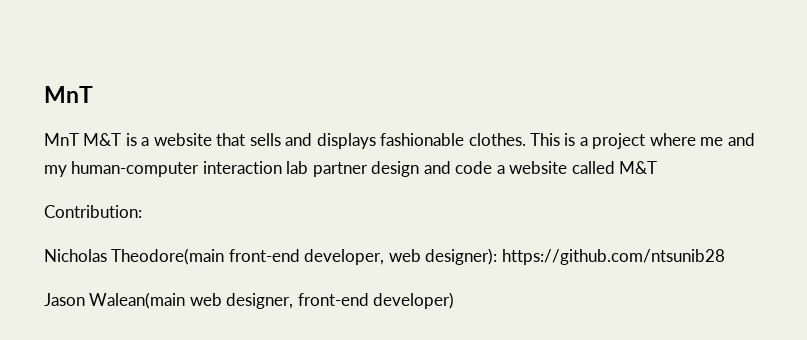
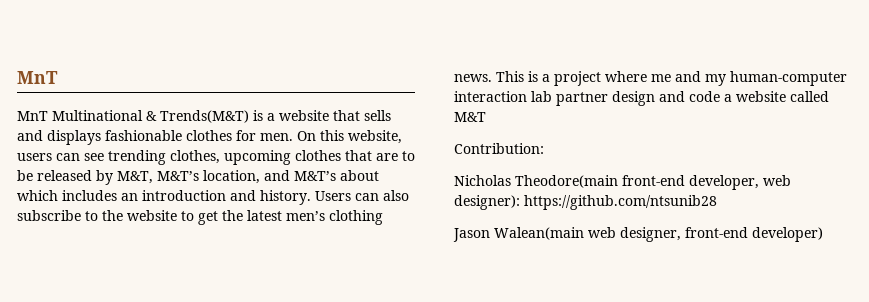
- MnT M&T is a website that sells and displays fashionable clothes.
+ MnT Multinational & Trends(M&T) is a website that sells and displays fashionable clothes for men. On this website, users can see trending clothes, upcoming clothes that are to be released by M&T, M&T’s location, and M&T’s about which includes an introduction and history. Users can also subscribe to the website to get the latest men’s clothing news.

